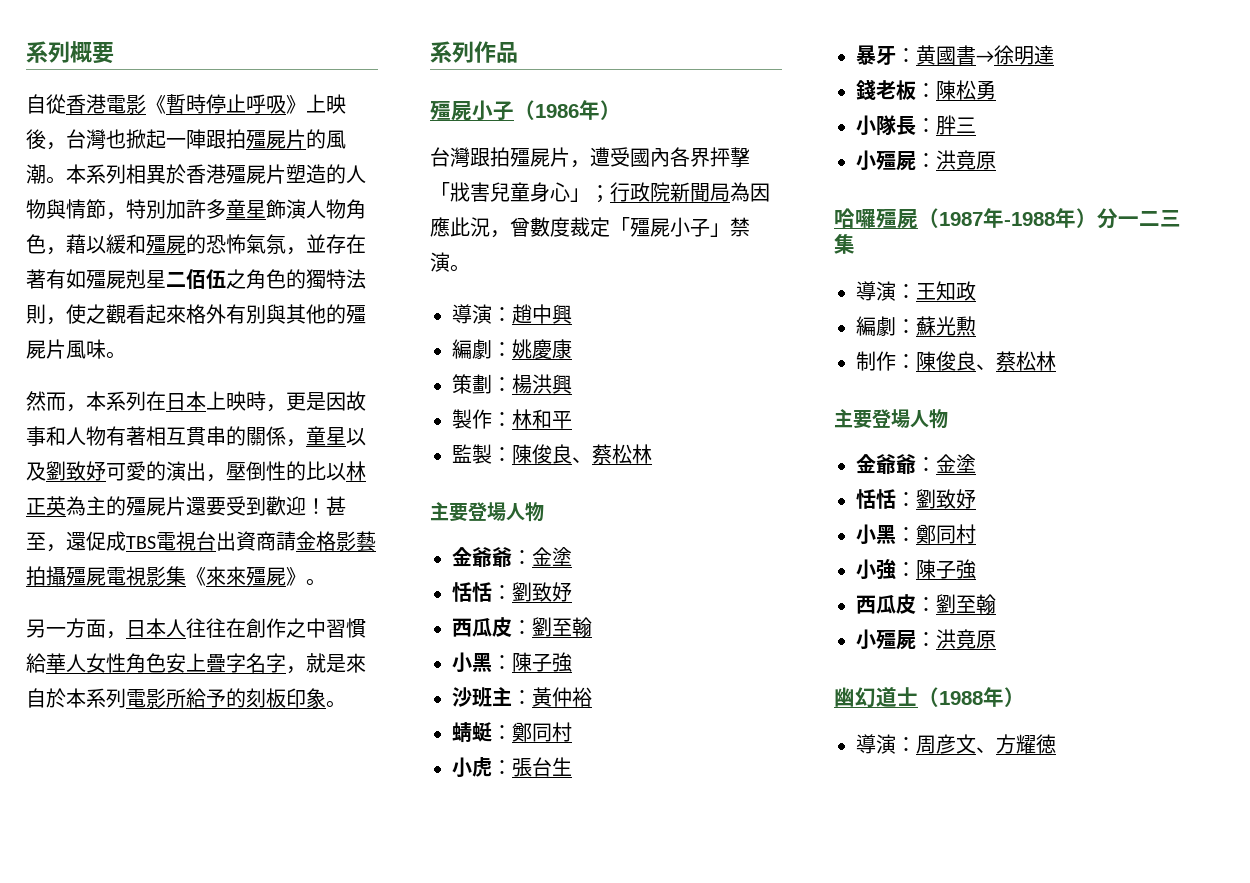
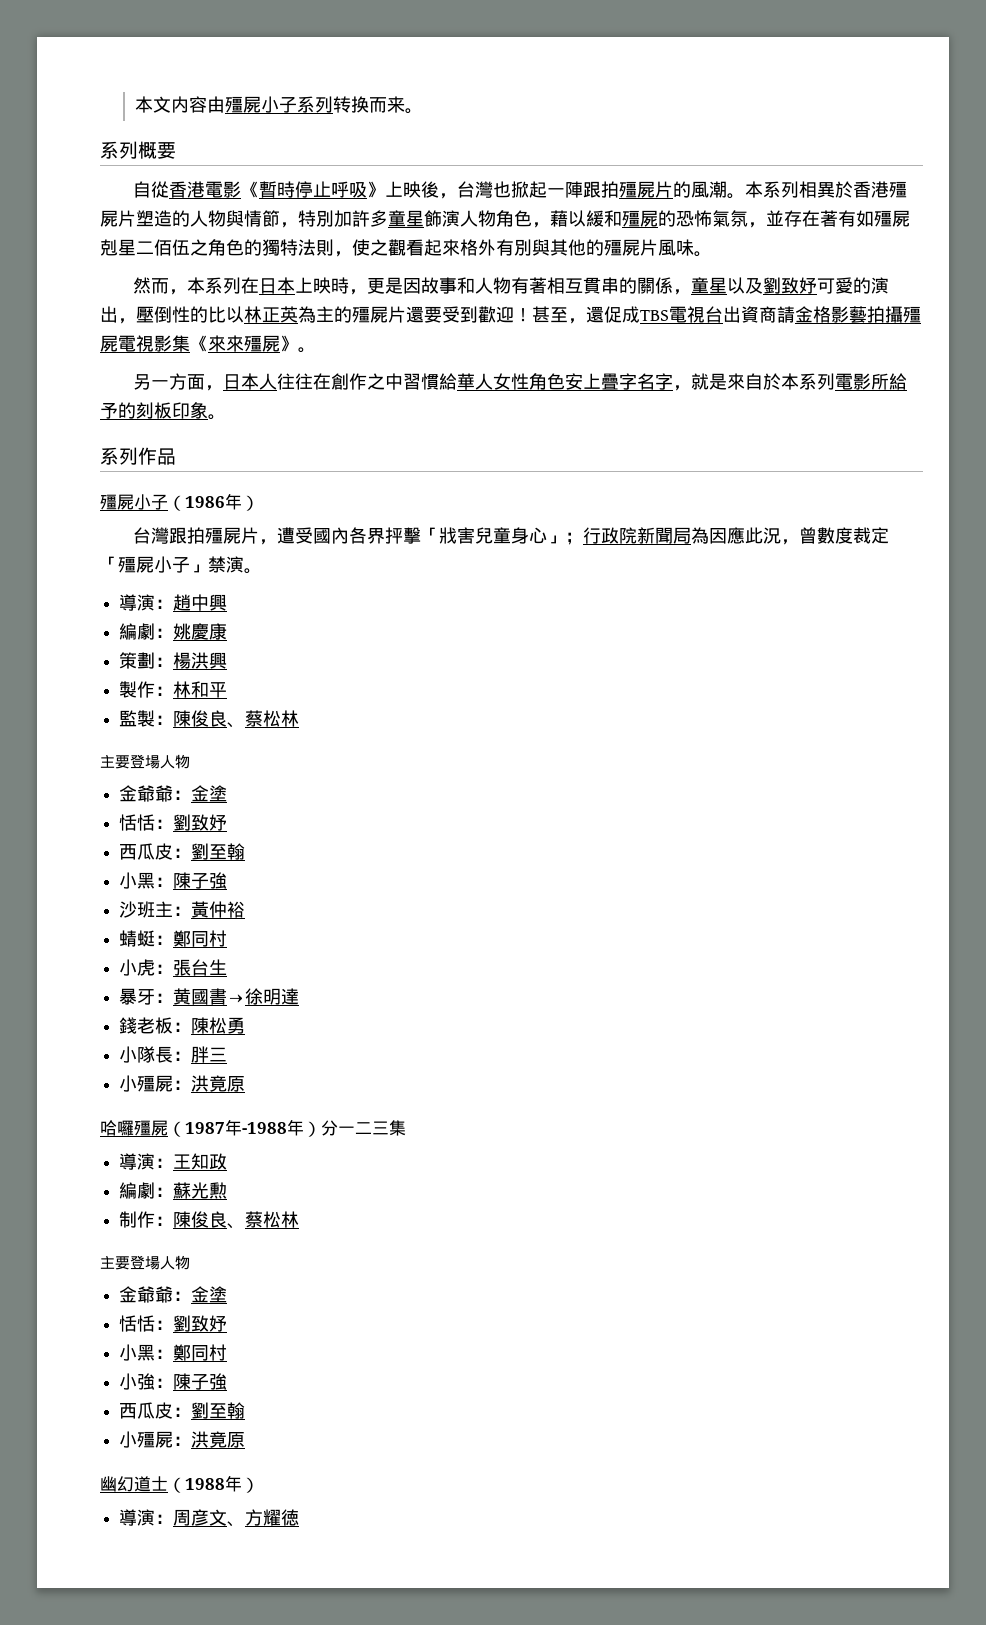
+ 本文内容由殭屍小子系列转换而来。

